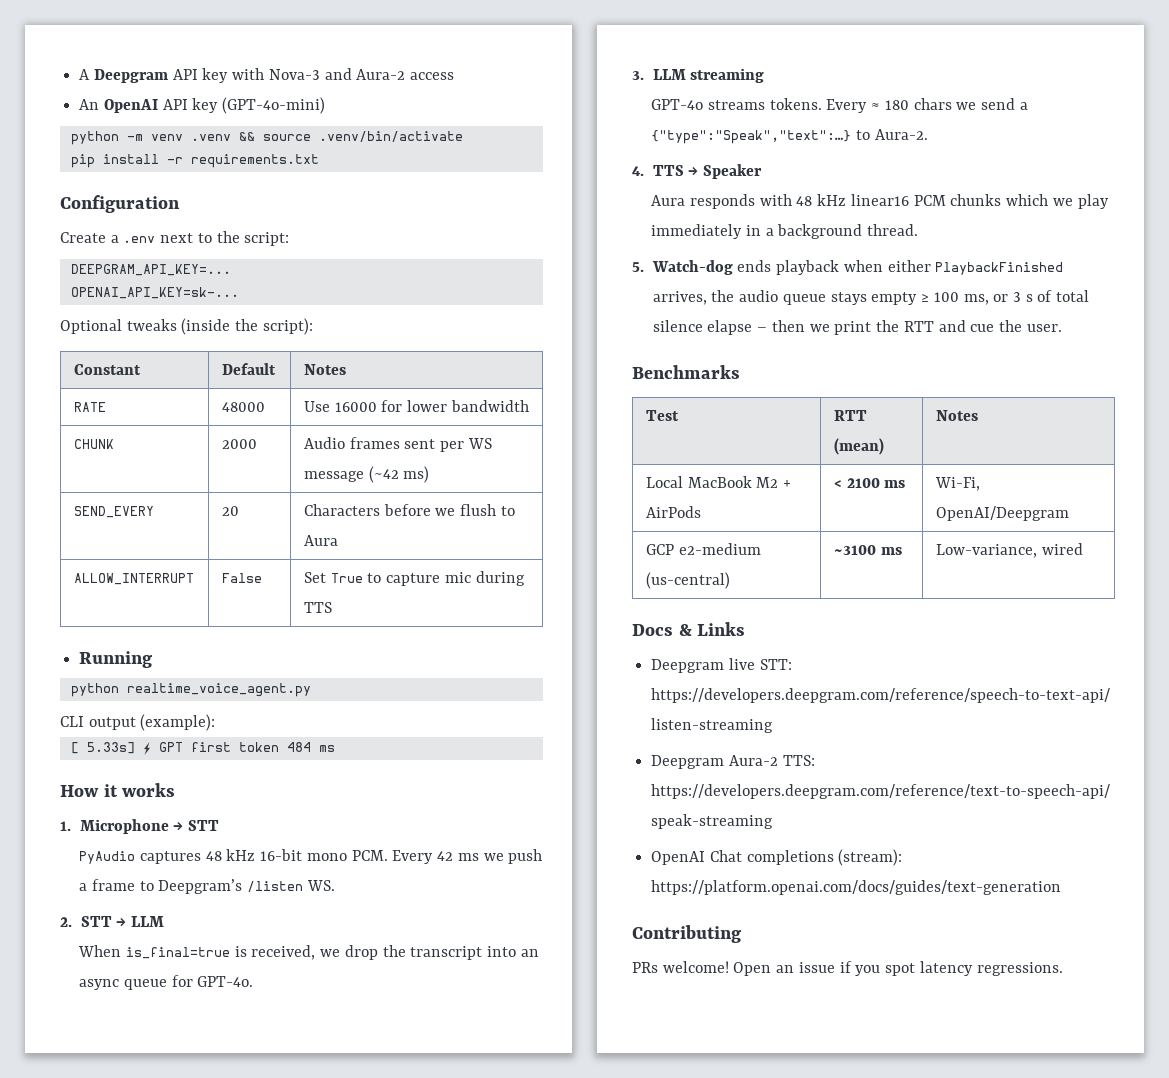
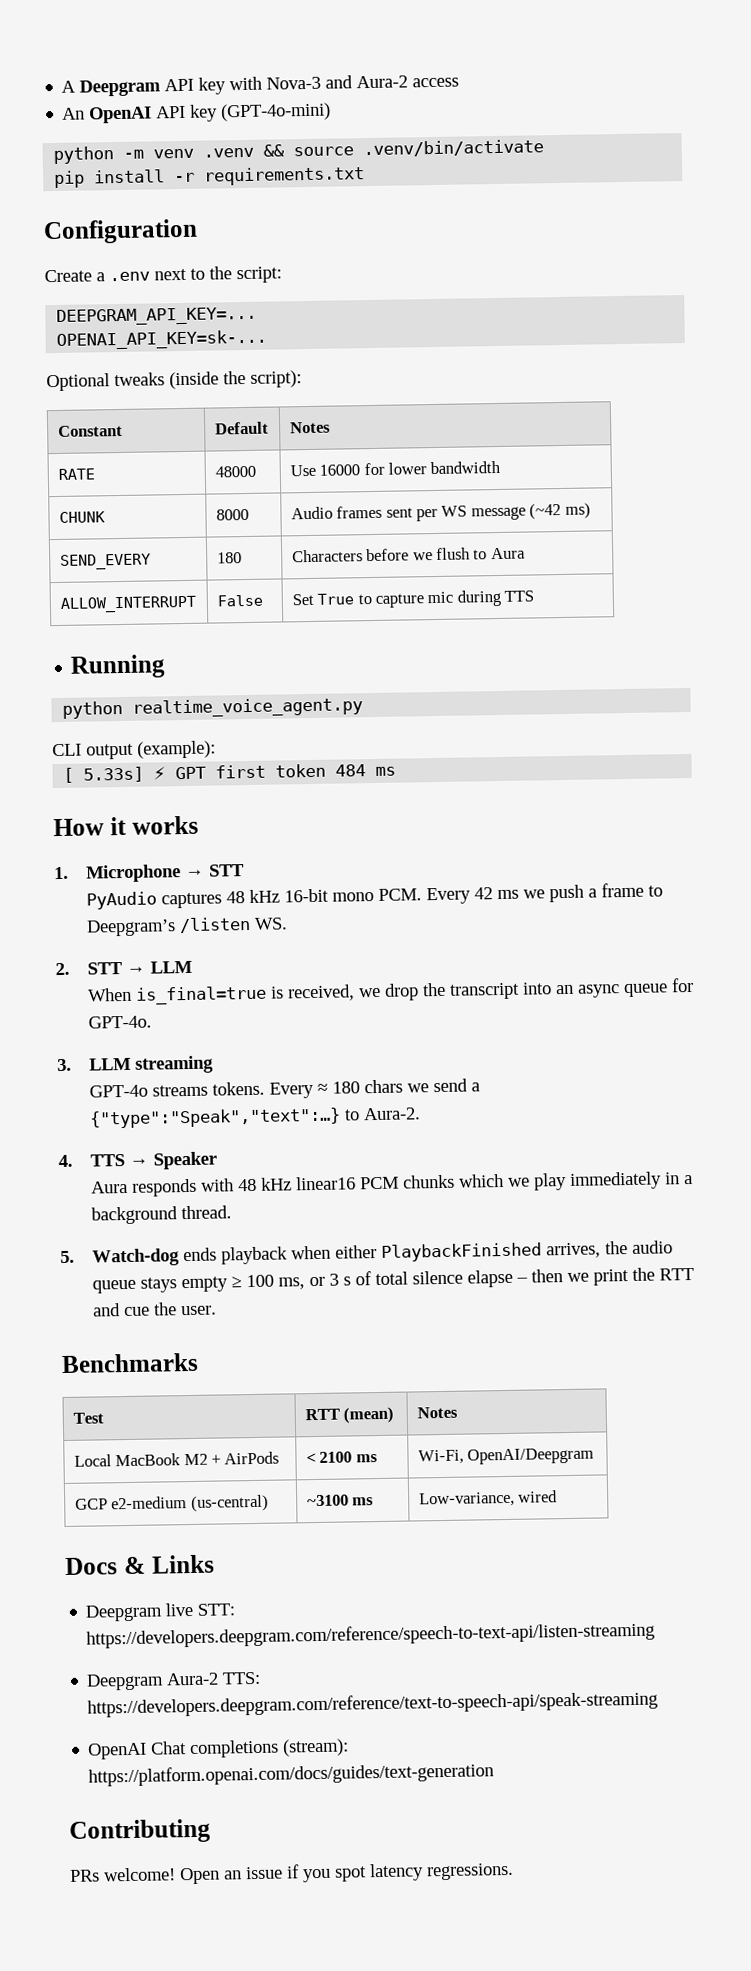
- CHUNK | 2000 | Audio frames sent per WS message (~42 ms)
+ CHUNK | 8000 | Audio frames sent per WS message (~42 ms)
- SEND_EVERY | 20 | Characters before we flush to Aura
+ SEND_EVERY | 180 | Characters before we flush to Aura

